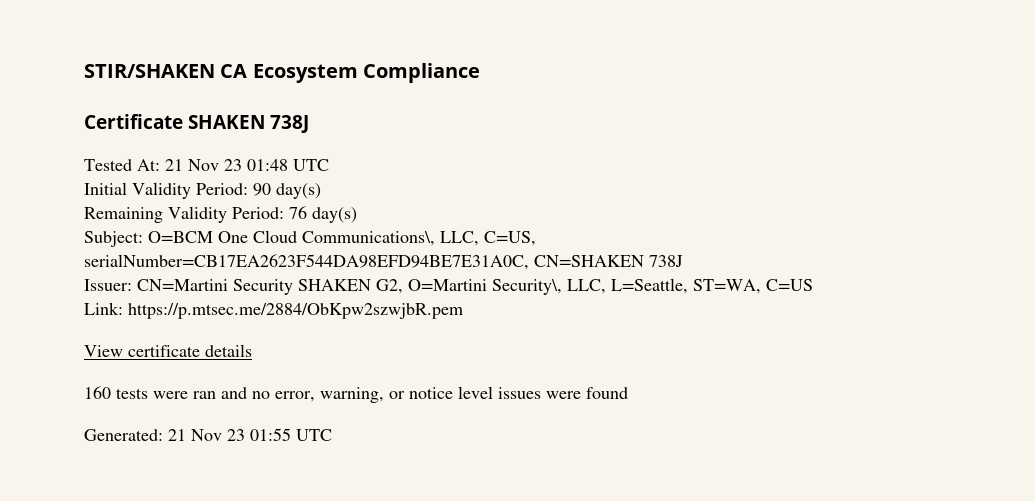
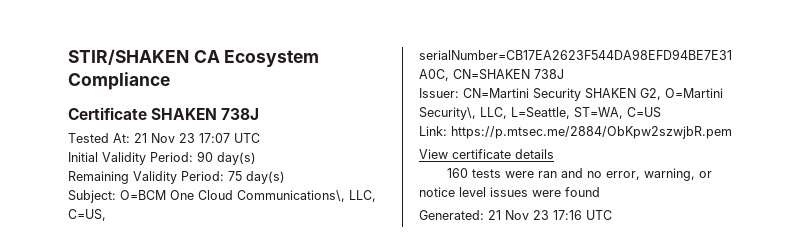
- Tested At: 21 Nov 23 01:48 UTC
+ Tested At: 21 Nov 23 17:07 UTC
- Remaining Validity Period: 76 day(s)
+ Remaining Validity Period: 75 day(s)
- Generated: 21 Nov 23 01:55 UTC
+ Generated: 21 Nov 23 17:16 UTC

